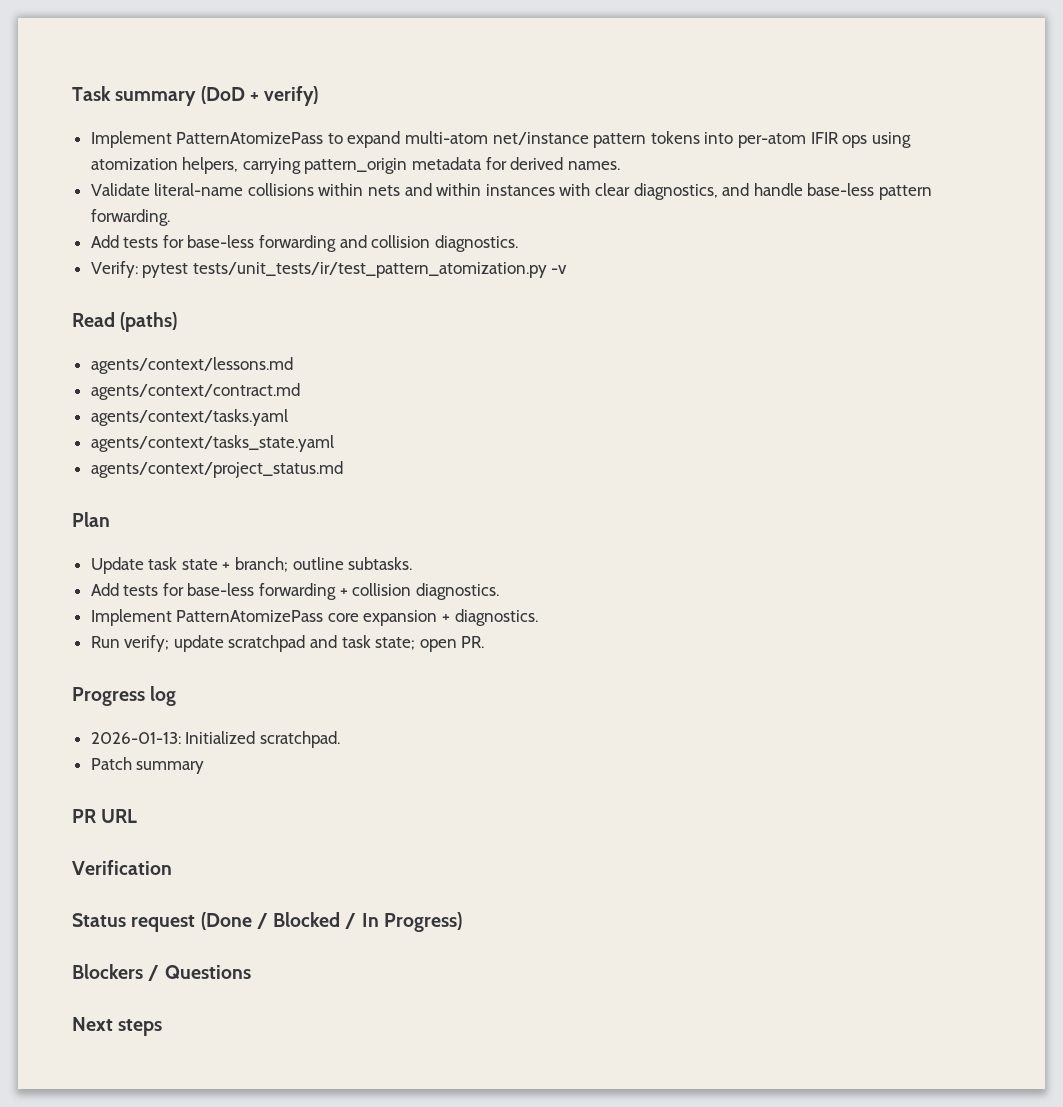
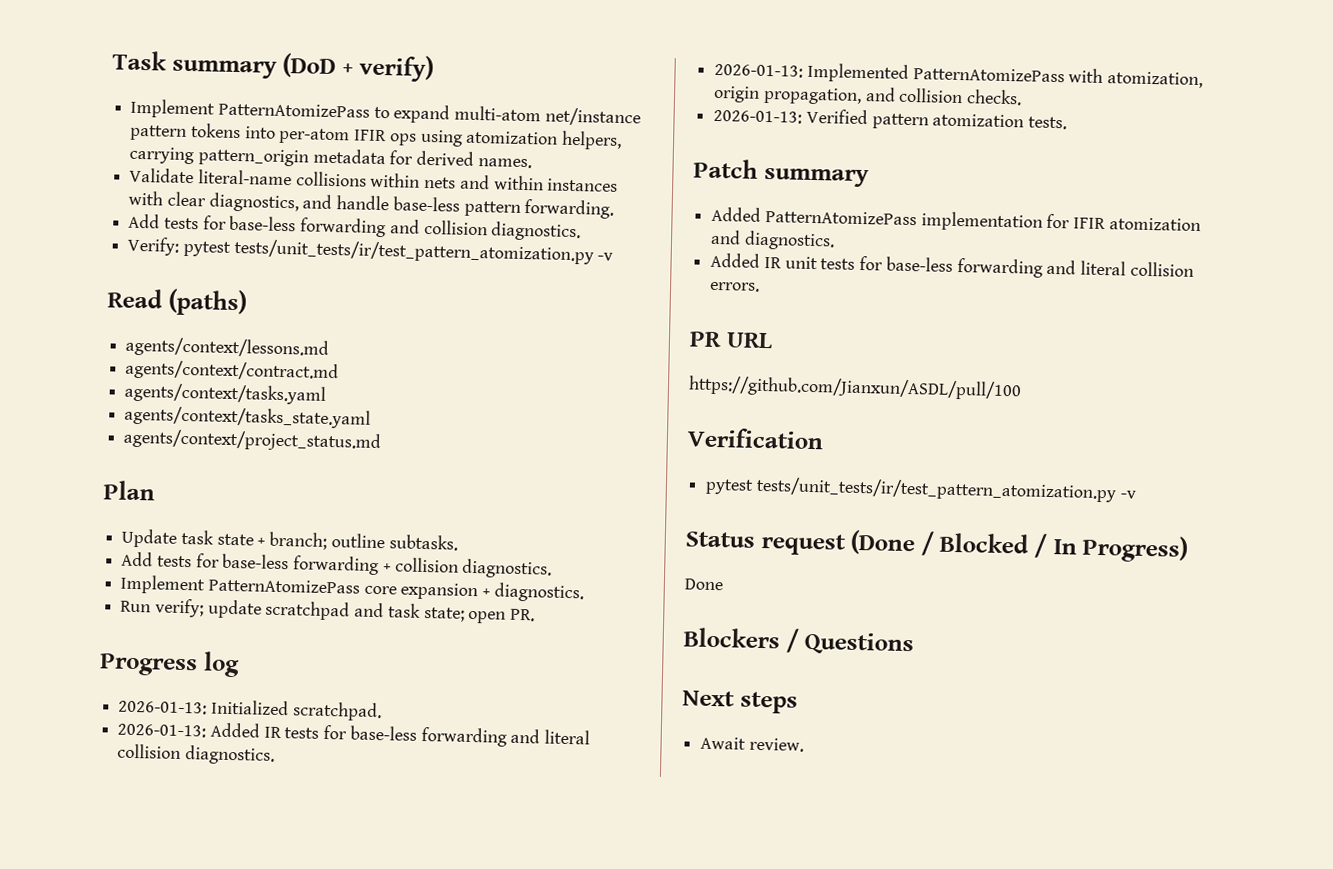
+ 2026-01-13: Added IR tests for base-less forwarding and literal collision diagnostics.
+ 2026-01-13: Implemented PatternAtomizePass with atomization, origin propagation, and collision checks.
+ 2026-01-13: Verified pattern atomization tests.
  Patch summary
+ Added PatternAtomizePass implementation for IFIR atomization and diagnostics.
+ Added IR unit tests for base-less forwarding and literal collision errors.
+ https://github.com/Jianxun/ASDL/pull/100
  Verification
+ pytest tests/unit_tests/ir/test_pattern_atomization.py -v
+ Done
+ Await review.

